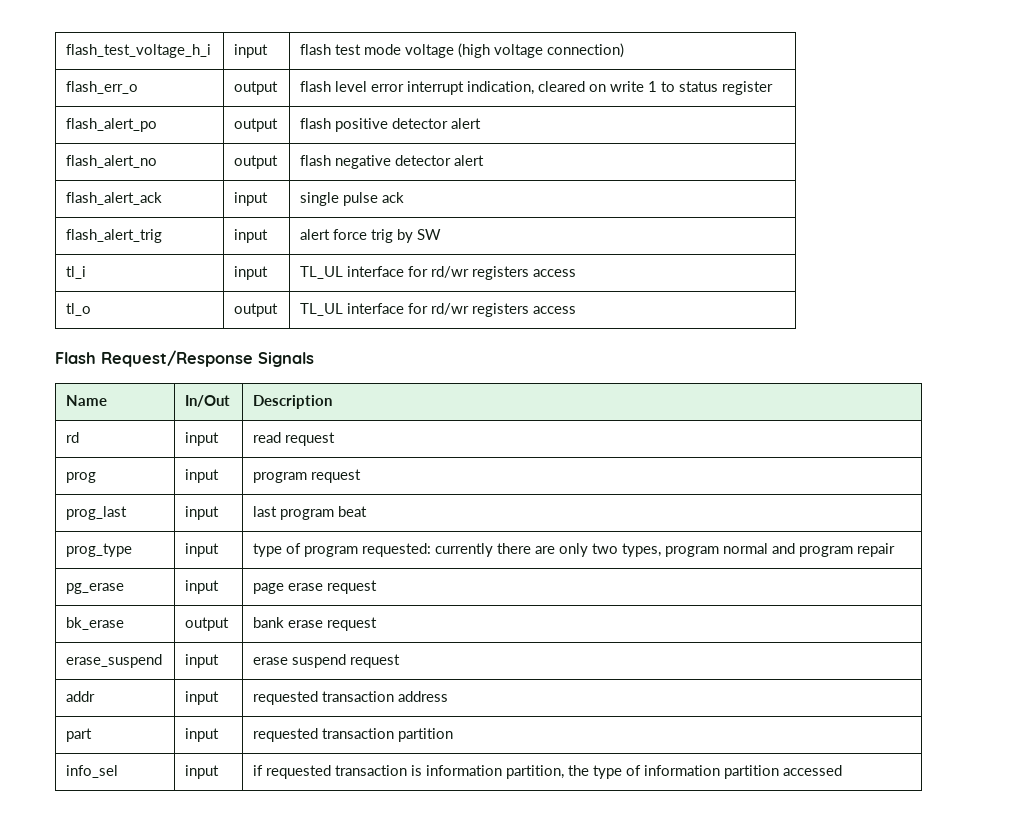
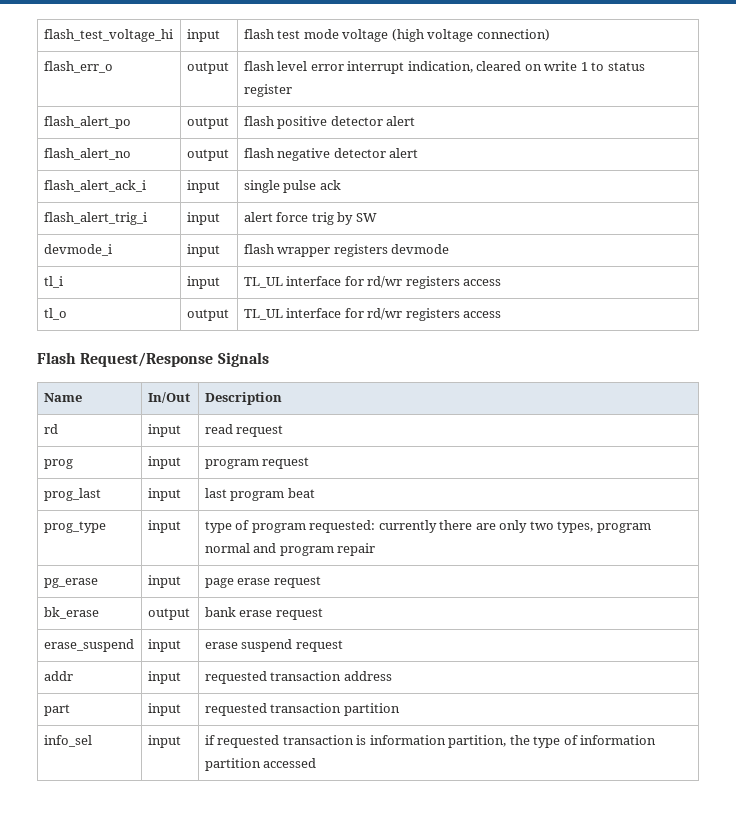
- flash_test_voltage_h_i | input | flash test mode voltage (high voltage connection)
+ flash_test_voltage_hi | input | flash test mode voltage (high voltage connection)
- flash_alert_ack | input | single pulse ack
+ flash_alert_ack_i | input | single pulse ack
- flash_alert_trig | input | alert force trig by SW
+ flash_alert_trig_i | input | alert force trig by SW
+ devmode_i | input | flash wrapper registers devmode

